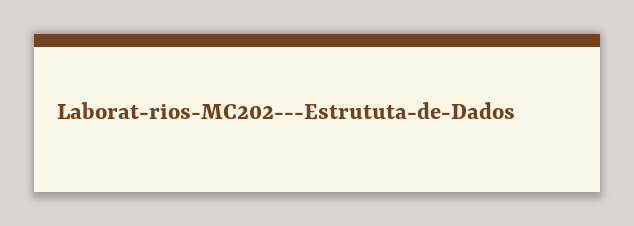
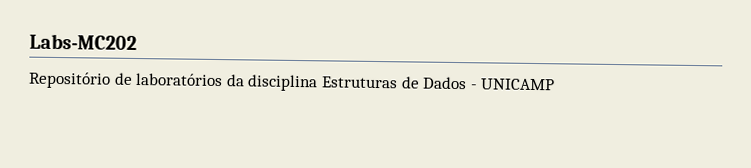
- Laborat-rios-MC202---Estrututa-de-Dados
+ Labs-MC202
+ Repositório de laboratórios da disciplina Estruturas de Dados - UNICAMP

